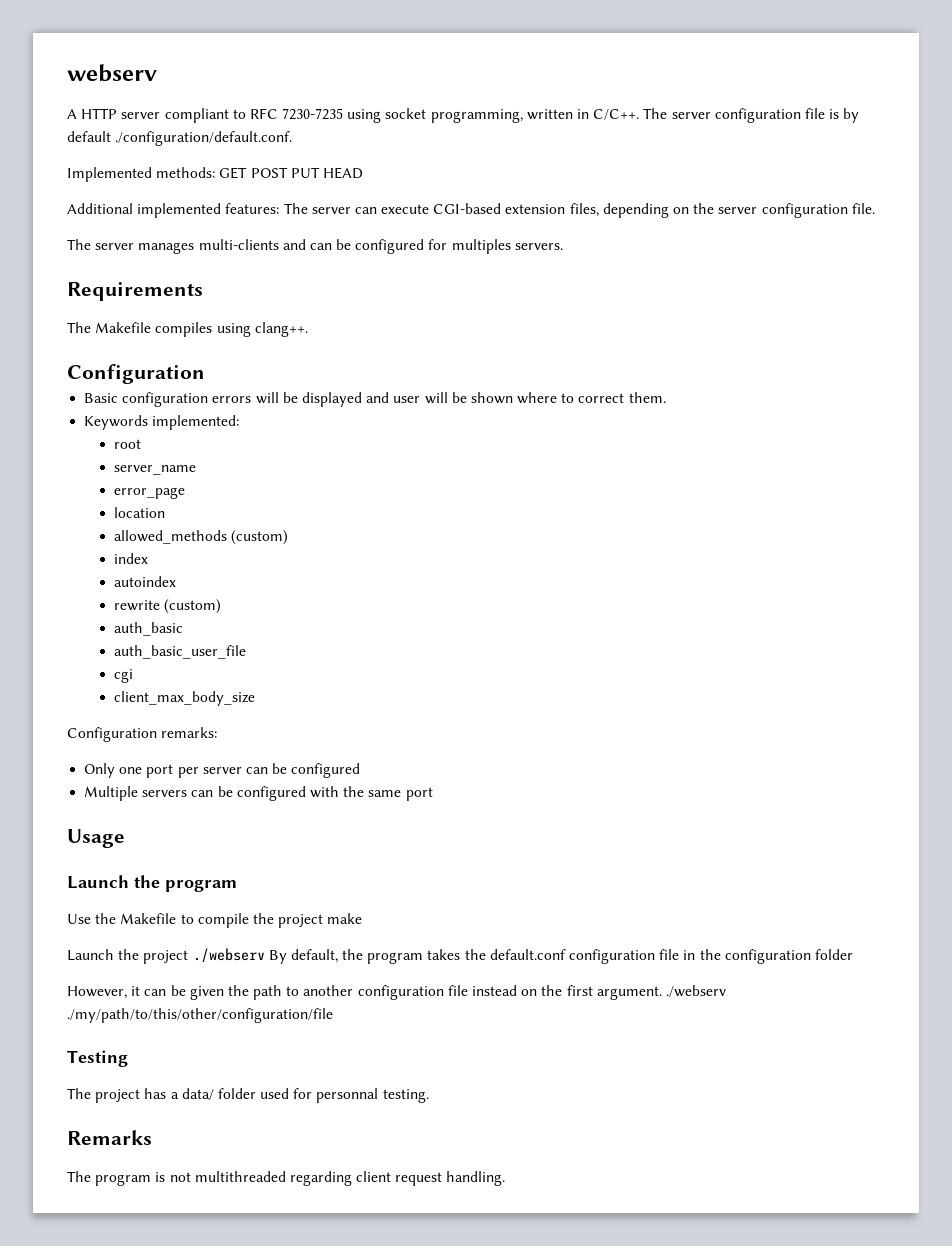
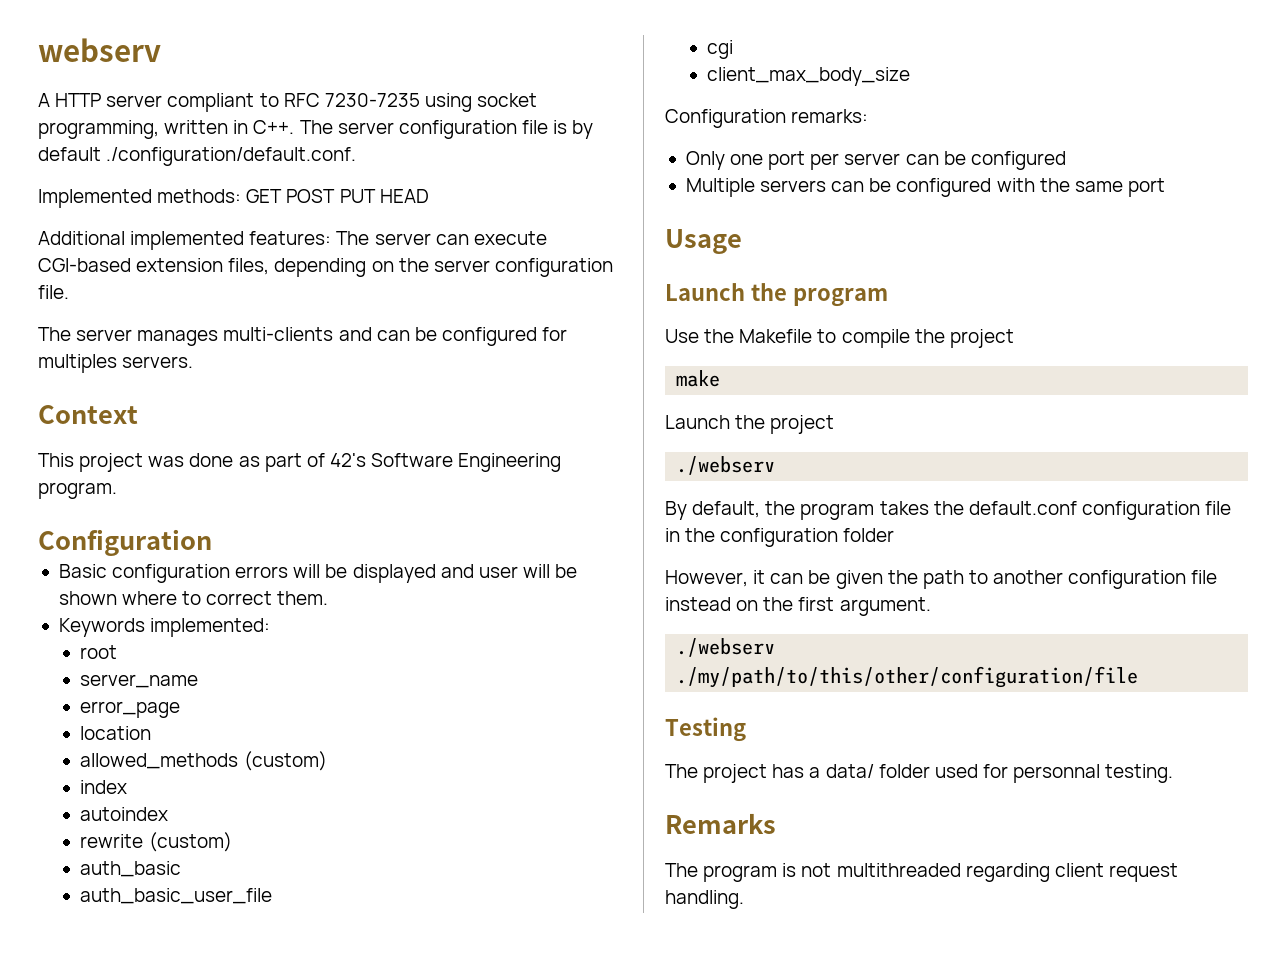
- A HTTP server compliant to RFC 7230-7235 using socket programming, written in C/C++. The server configuration file is by default ./configuration/default.conf.
+ A HTTP server compliant to RFC 7230-7235 using socket programming, written in C++. The server configuration file is by default ./configuration/default.conf.
- Requirements
- The Makefile compiles using clang++.
+ Context
+ This project was done as part of 42's Software Engineering program.
- Use the Makefile to compile the project make
+ Use the Makefile to compile the project
+ make
- Launch the project ./webserv By default, the program takes the default.conf configuration file in the configuration folder
+ Launch the project
+ ./webserv
+ By default, the program takes the default.conf configuration file in the configuration folder
- However, it can be given the path to another configuration file instead on the first argument. ./webserv ./my/path/to/this/other/configuration/file
+ However, it can be given the path to another configuration file instead on the first argument.
+ ./webserv ./my/path/to/this/other/configuration/file

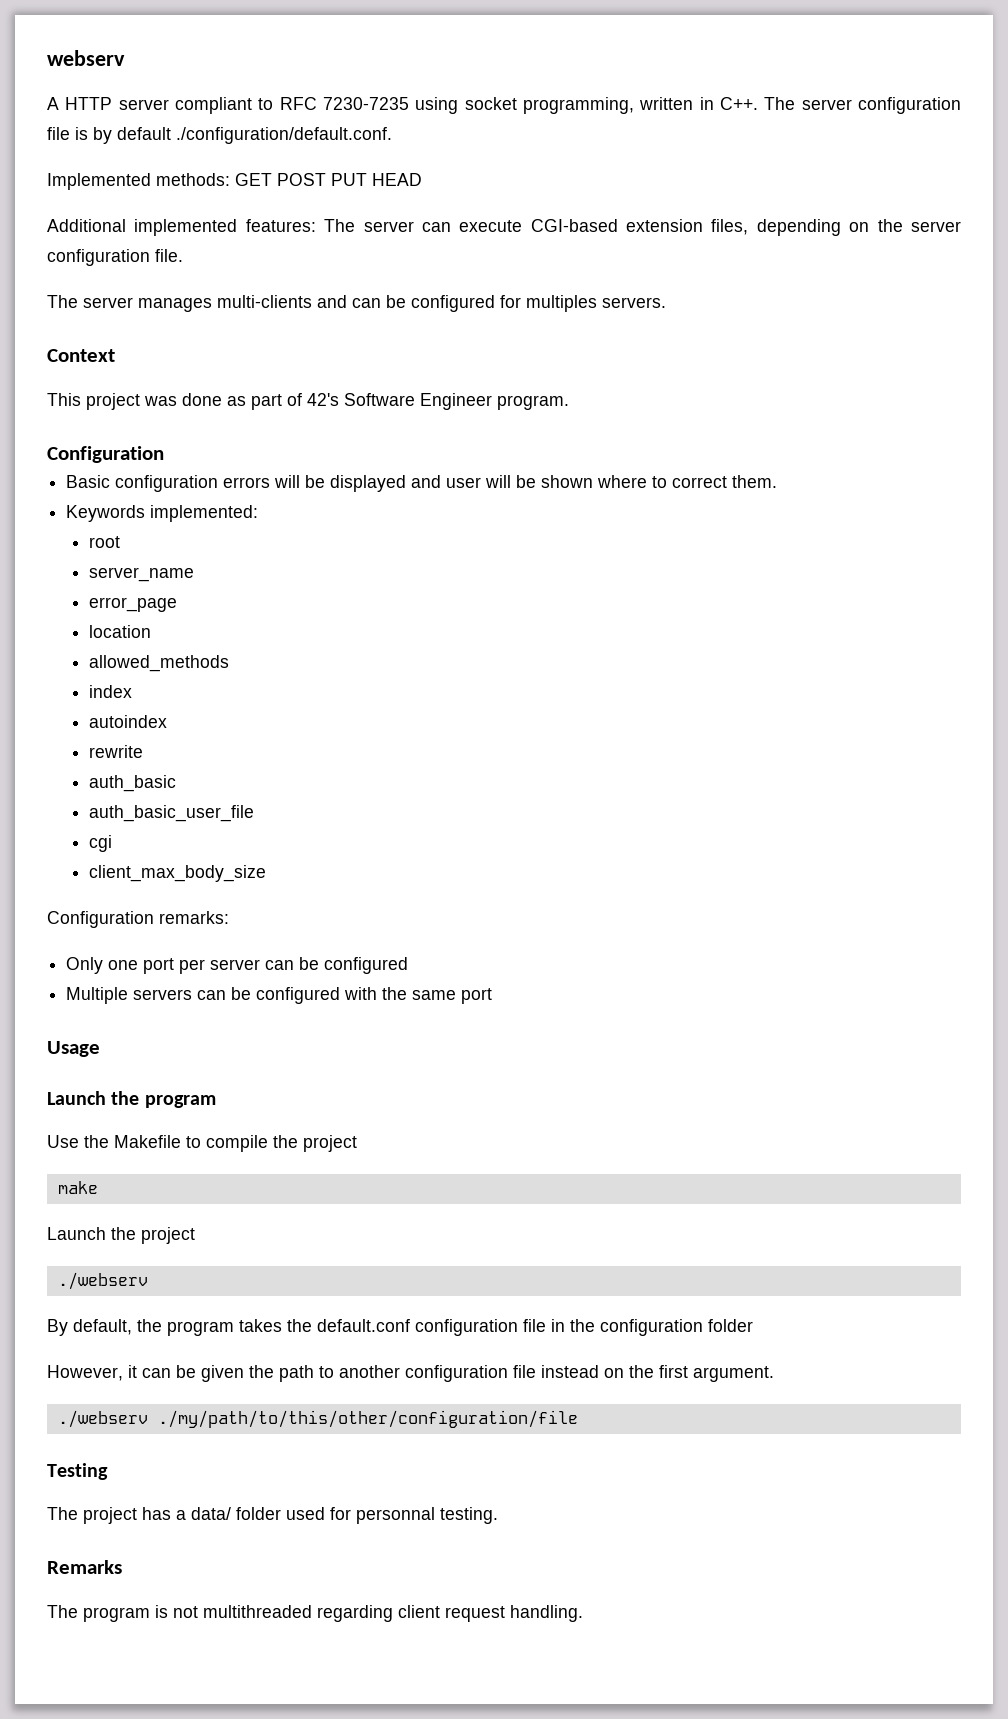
- This project was done as part of 42's Software Engineering program.
+ This project was done as part of 42's Software Engineer program.
- allowed_methods (custom)
+ allowed_methods
- rewrite (custom)
+ rewrite

